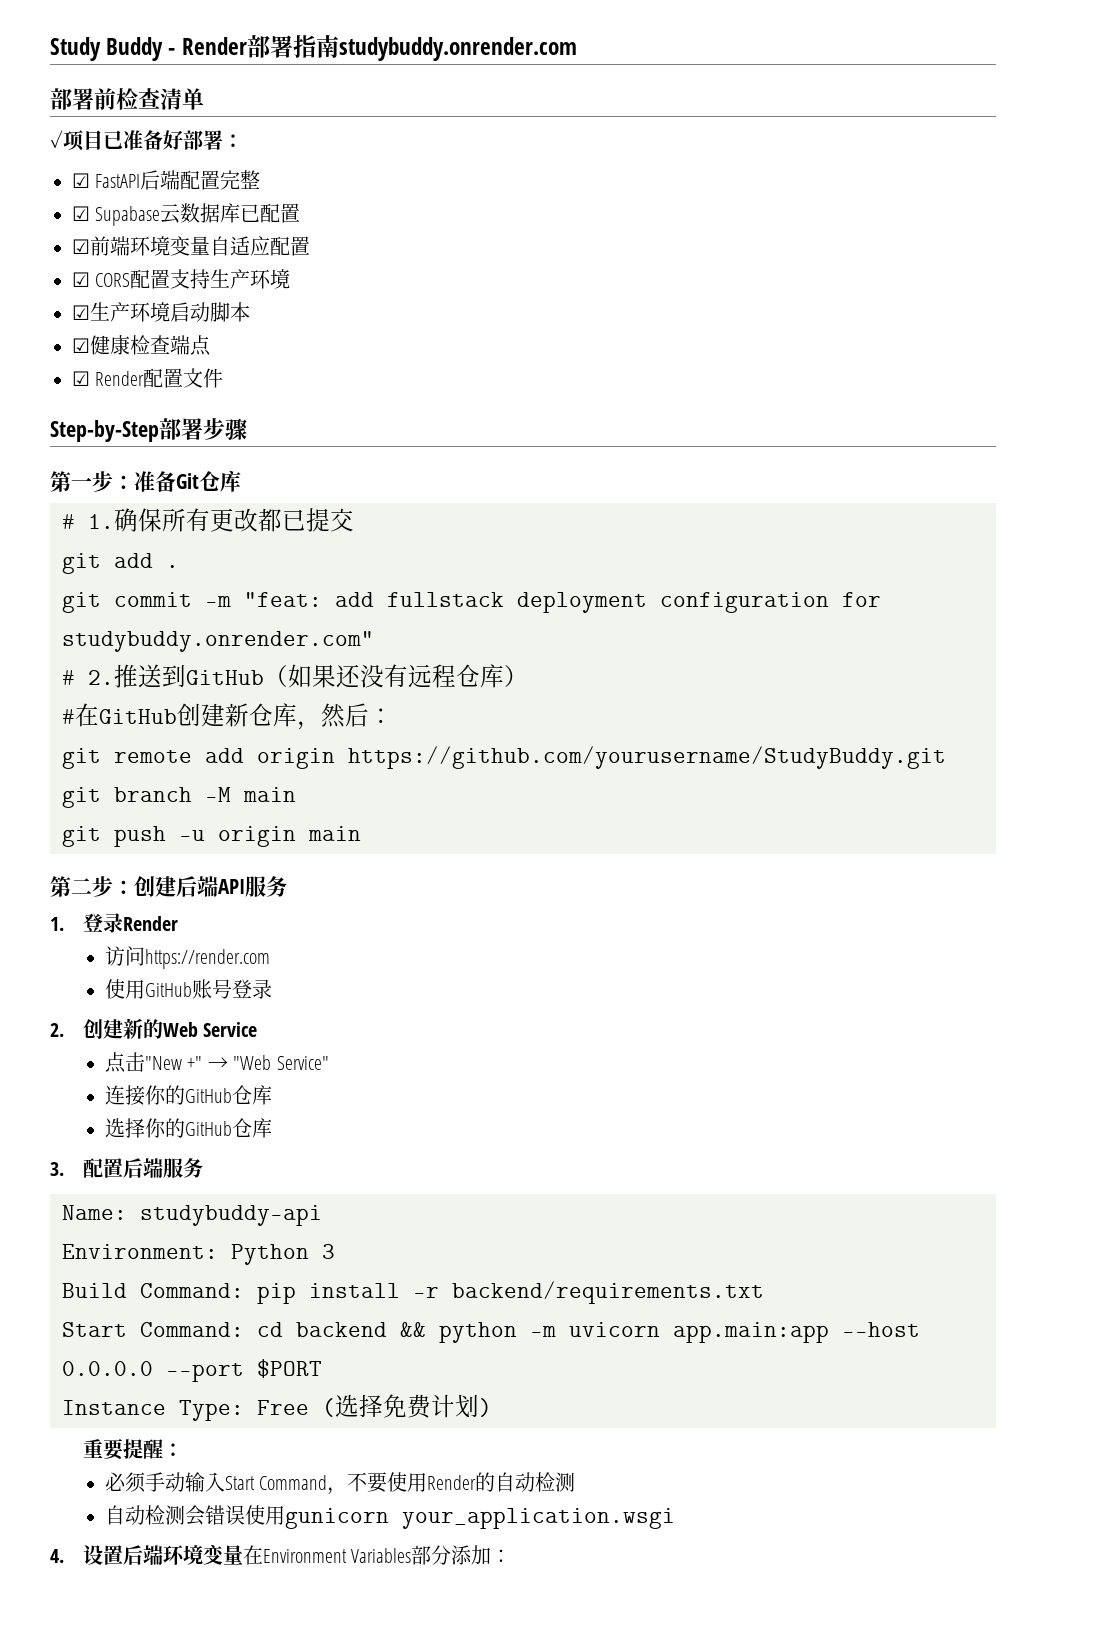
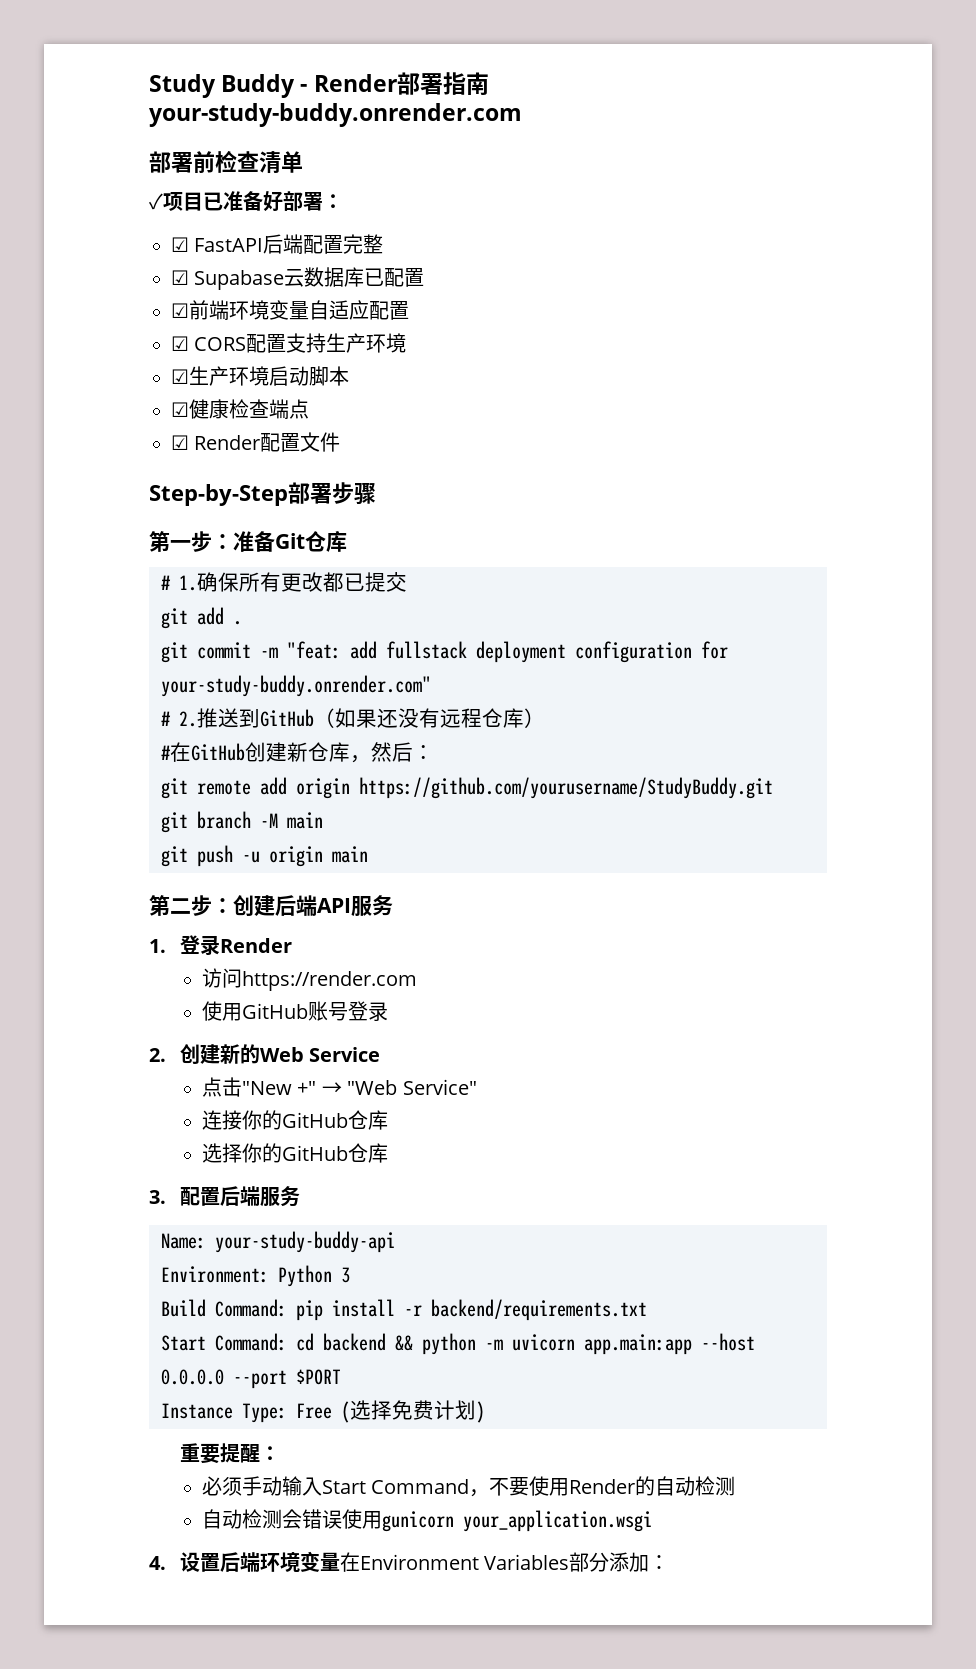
- Study Buddy - Render部署指南studybuddy.onrender.com
+ Study Buddy - Render部署指南your-study-buddy.onrender.com
- git commit -m "feat: add fullstack deployment configuration for studybuddy.onrender.com"
+ git commit -m "feat: add fullstack deployment configuration for your-study-buddy.onrender.com"
- Name: studybuddy-api
+ Name: your-study-buddy-api

